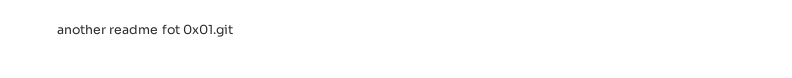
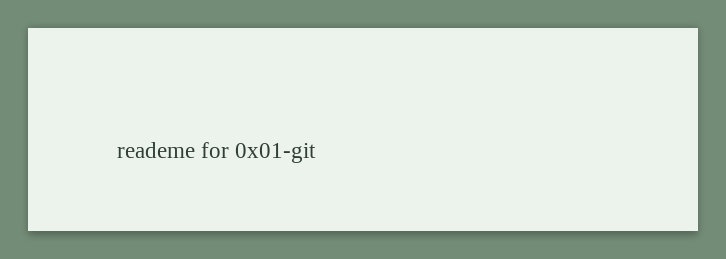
- another readme fot 0x01.git
+ reademe for 0x01-git

